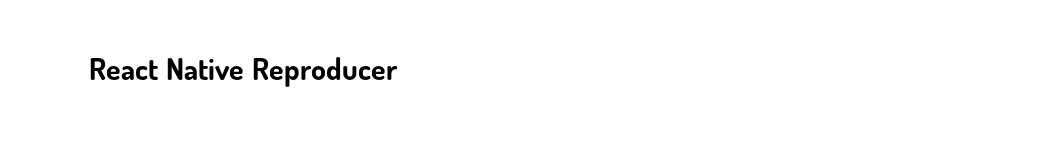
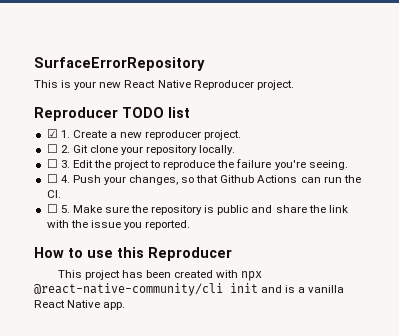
- React Native Reproducer
+ SurfaceErrorRepository
+ This is your new React Native Reproducer project.
+ Reproducer TODO list
+ ☑ 1. Create a new reproducer project.
+ ☐ 2. Git clone your repository locally.
+ ☐ 3. Edit the project to reproduce the failure you're seeing.
+ ☐ 4. Push your changes, so that Github Actions can run the CI.
+ ☐ 5. Make sure the repository is public and share the link with the issue you reported.
+ How to use this Reproducer
+ This project has been created with npx @react-native-community/cli init and is a vanilla React Native app.

